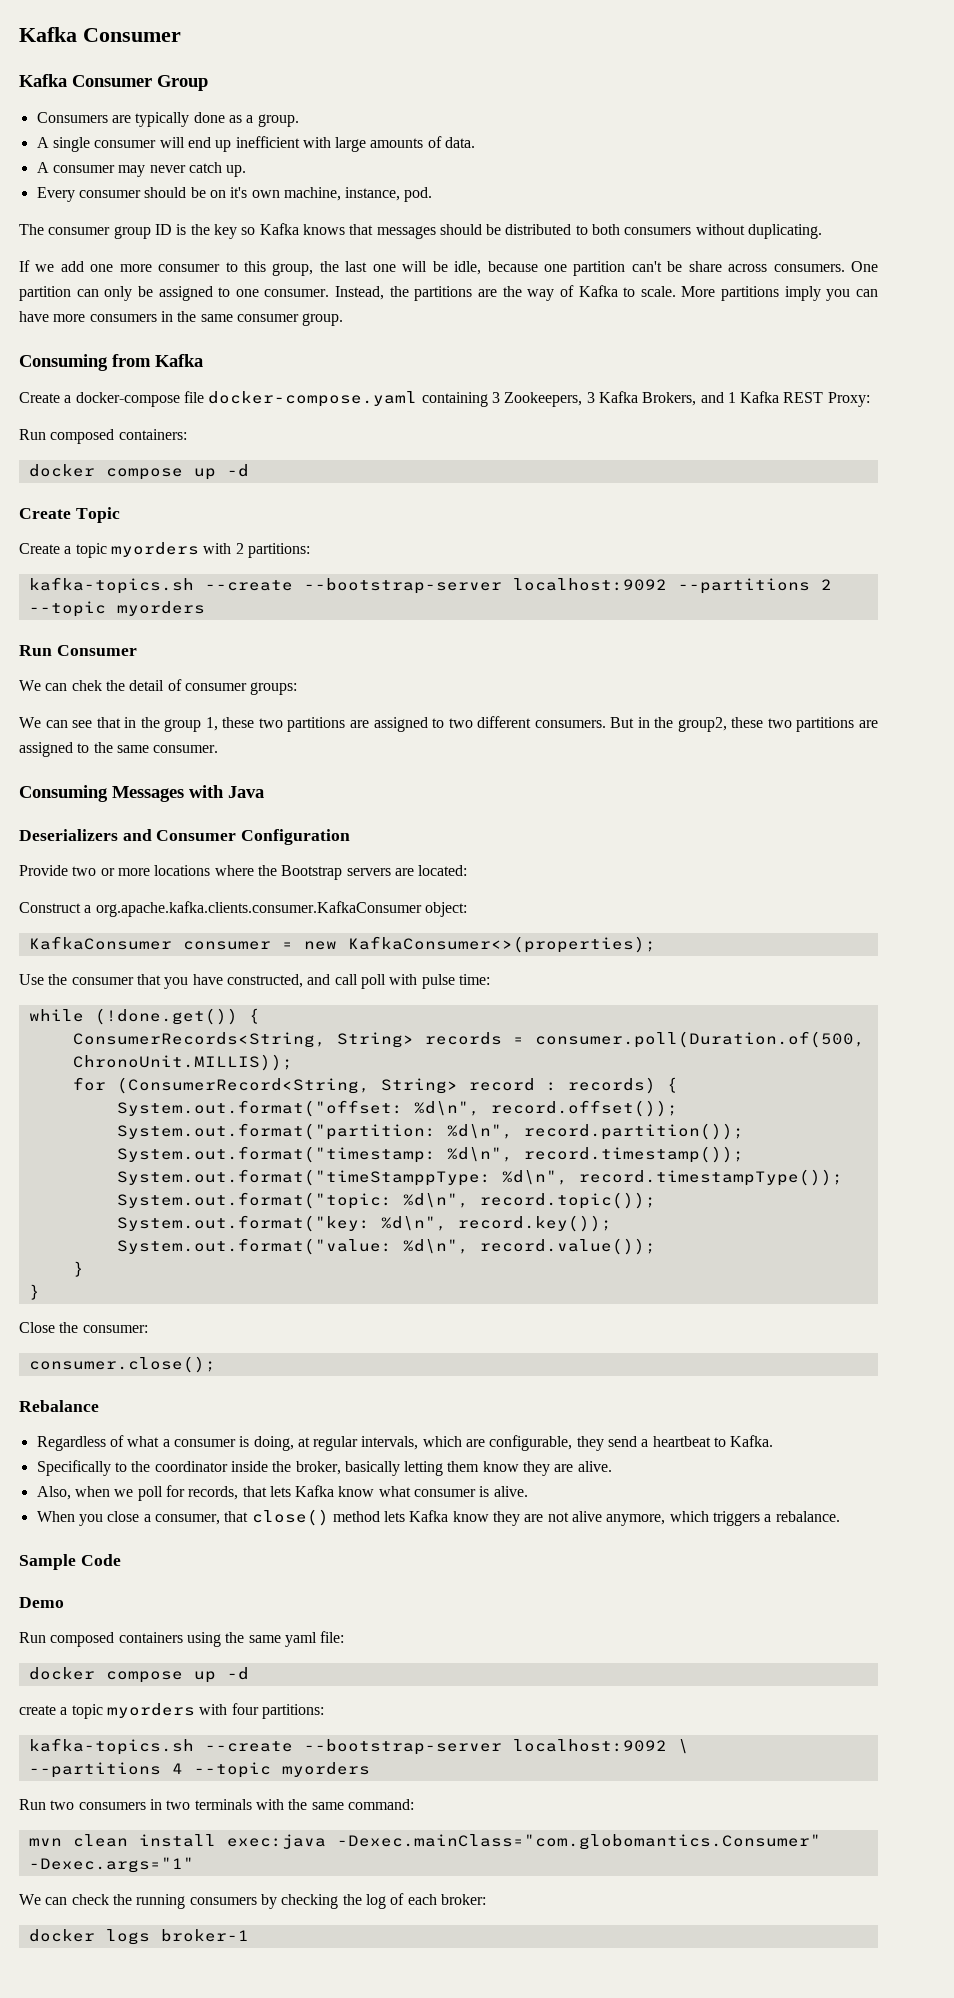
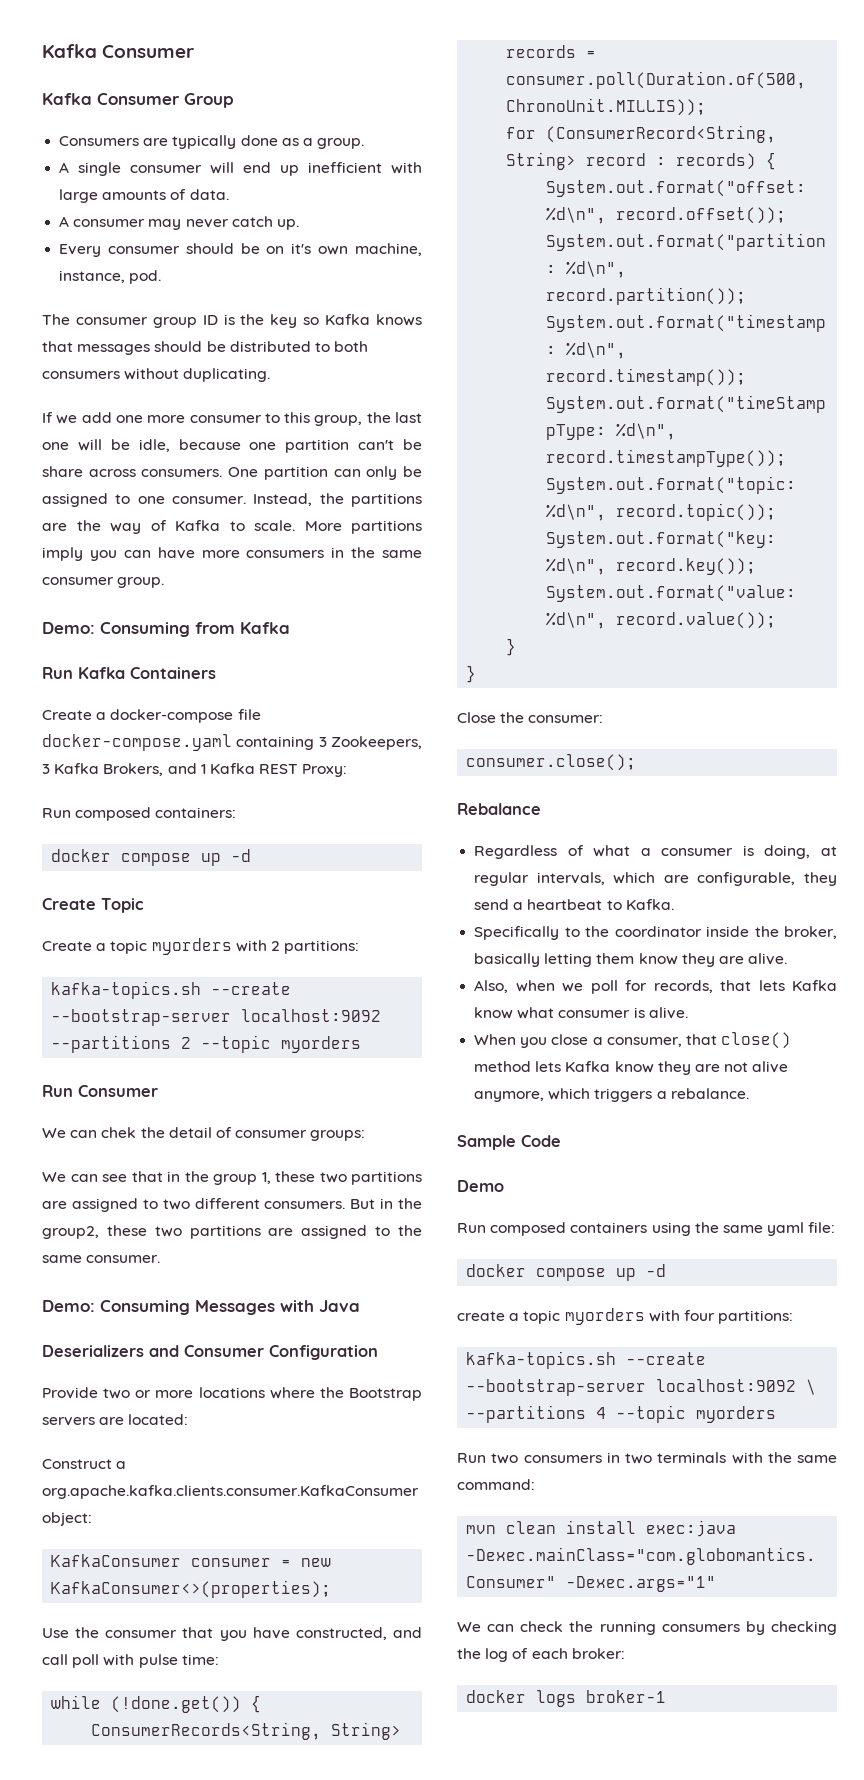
- Consuming from Kafka
+ Demo: Consuming from Kafka
+ Run Kafka Containers
- Consuming Messages with Java
+ Demo: Consuming Messages with Java

